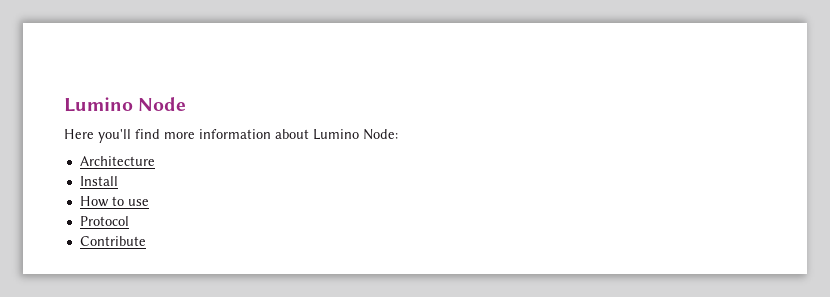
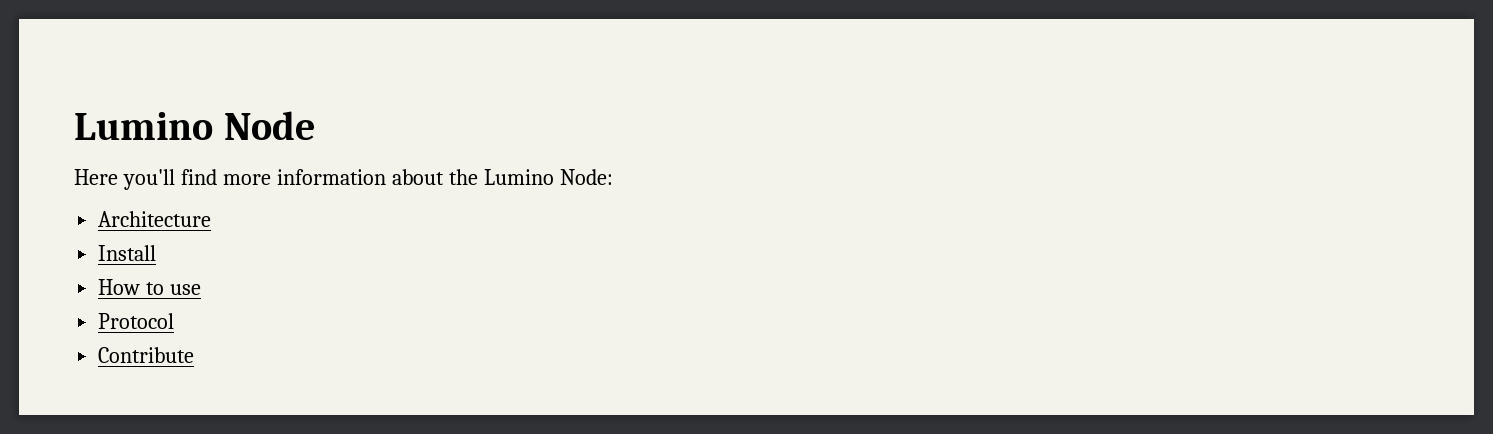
- Here you'll find more information about Lumino Node:
+ Here you'll find more information about the Lumino Node:

